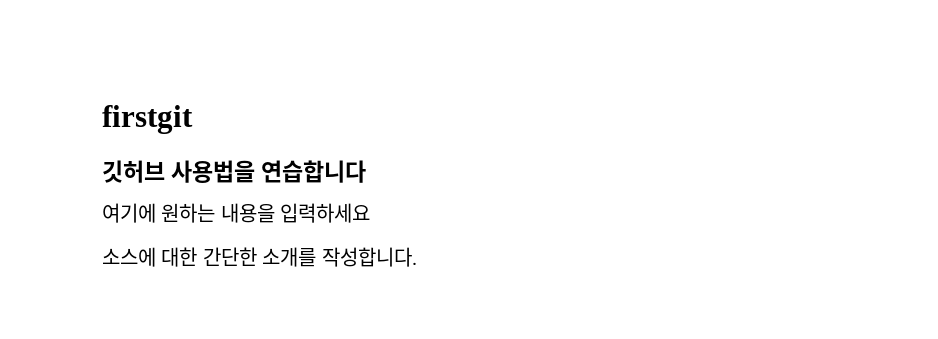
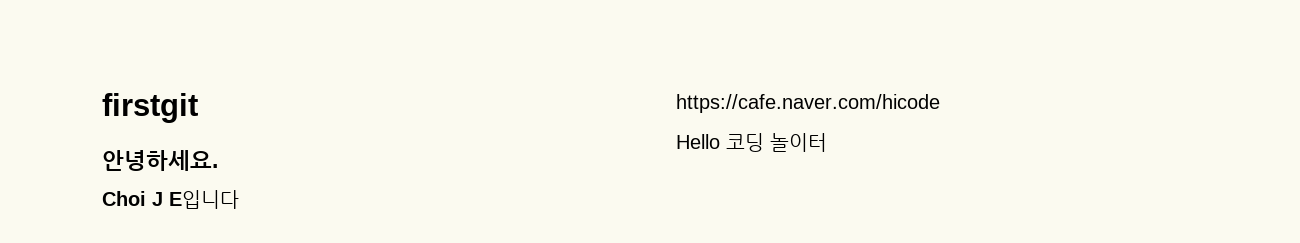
- 깃허브 사용법을 연습합니다
- 여기에 원하는 내용을 입력하세요
- 소스에 대한 간단한 소개를 작성합니다.
+ 안녕하세요.
+ Choi J E입니다
+ https://cafe.naver.com/hicode
+ Hello 코딩 놀이터

